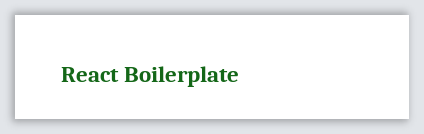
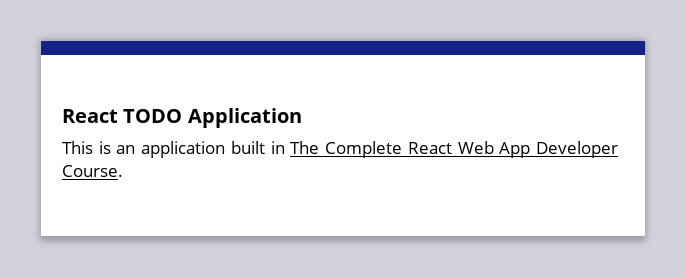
- React Boilerplate
+ React TODO Application
+ This is an application built in The Complete React Web App Developer Course.

